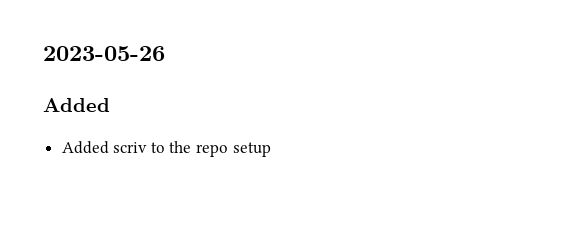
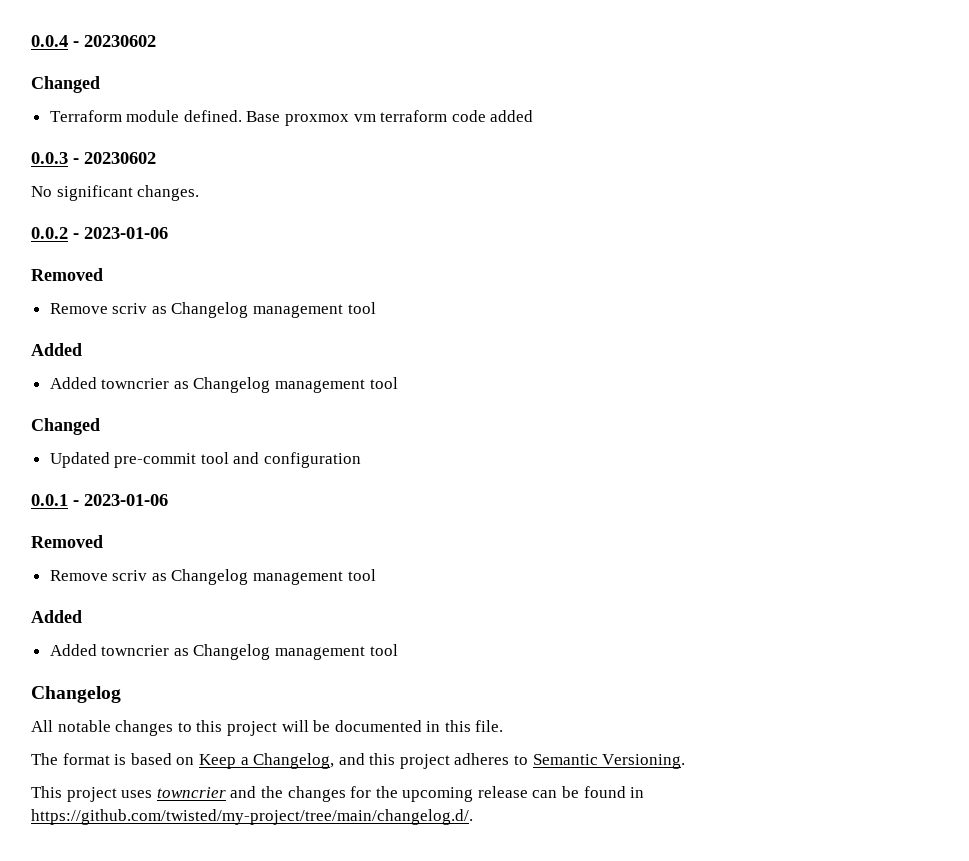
- 2023-05-26
+ 0.0.4 - 20230602
+ Changed
+ Terraform module defined. Base proxmox vm terraform code added
+ 0.0.3 - 20230602
+ No significant changes.
+ 0.0.2 - 2023-01-06
+ Removed
+ Remove scriv as Changelog management tool
  Added
- Added scriv to the repo setup
+ Added towncrier as Changelog management tool
+ Changed
+ Updated pre-commit tool and configuration
+ 0.0.1 - 2023-01-06
+ Removed
+ Remove scriv as Changelog management tool
+ Added
+ Added towncrier as Changelog management tool
+ Changelog
+ All notable changes to this project will be documented in this file.
+ The format is based on Keep a Changelog, and this project adheres to Semantic Versioning.
+ This project uses towncrier and the changes for the upcoming release can be found in https://github.com/twisted/my-project/tree/main/changelog.d/.

